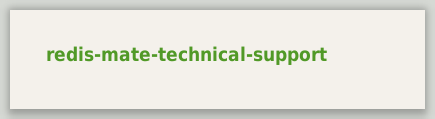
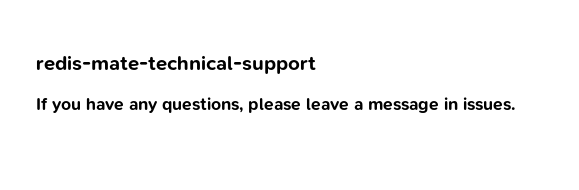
+ If you have any questions, please leave a message in issues.

